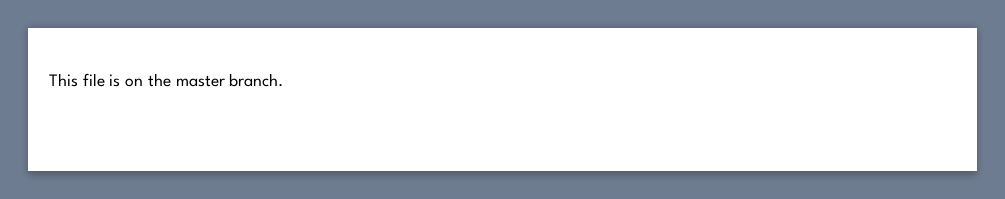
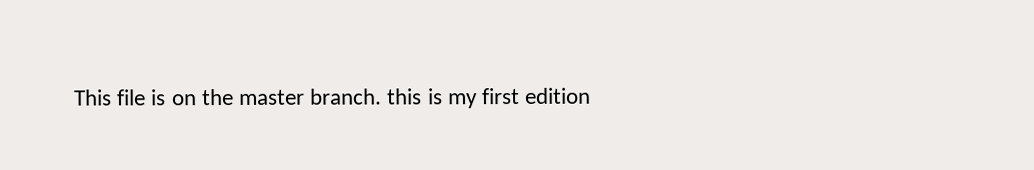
- This file is on the master branch.
+ This file is on the master branch. this is my first edition

